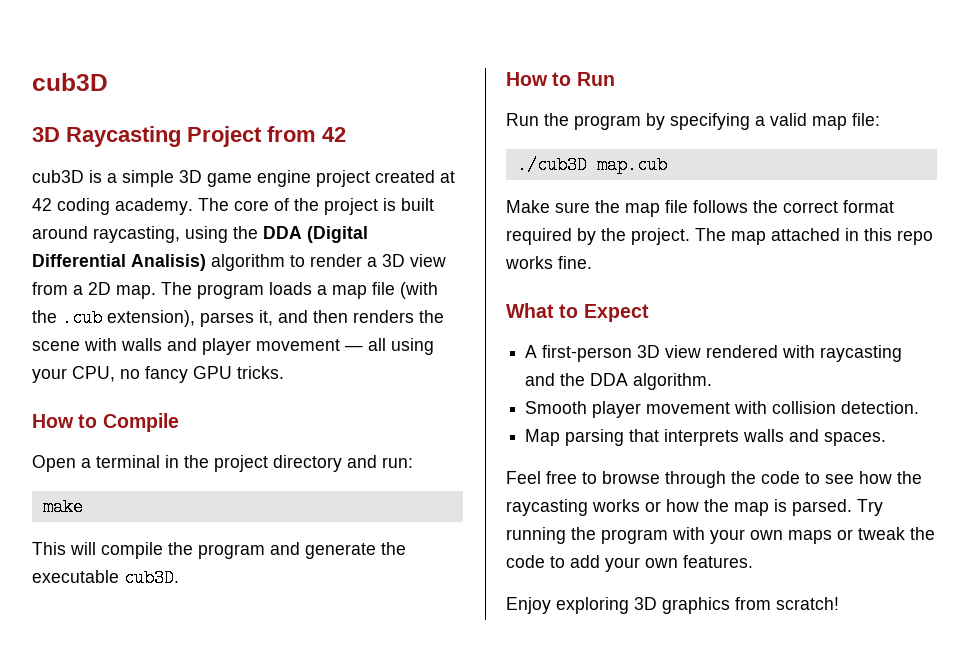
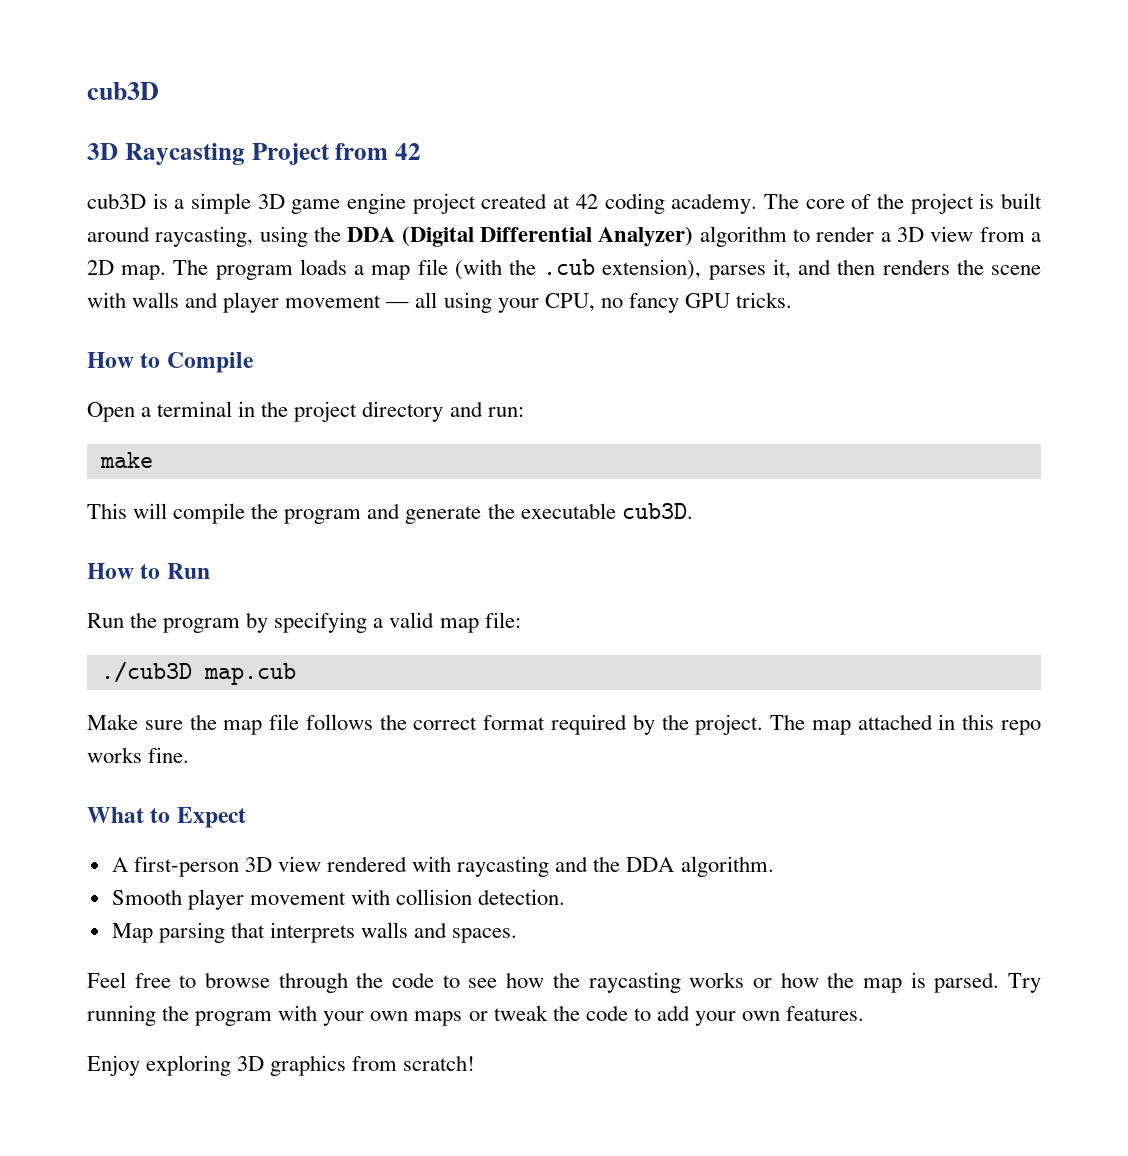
- The core of the project is built around raycasting, using the DDA (Digital Differential Analisis) algorithm to render a 3D view from a 2D map.
+ The core of the project is built around raycasting, using the DDA (Digital Differential Analyzer) algorithm to render a 3D view from a 2D map.

